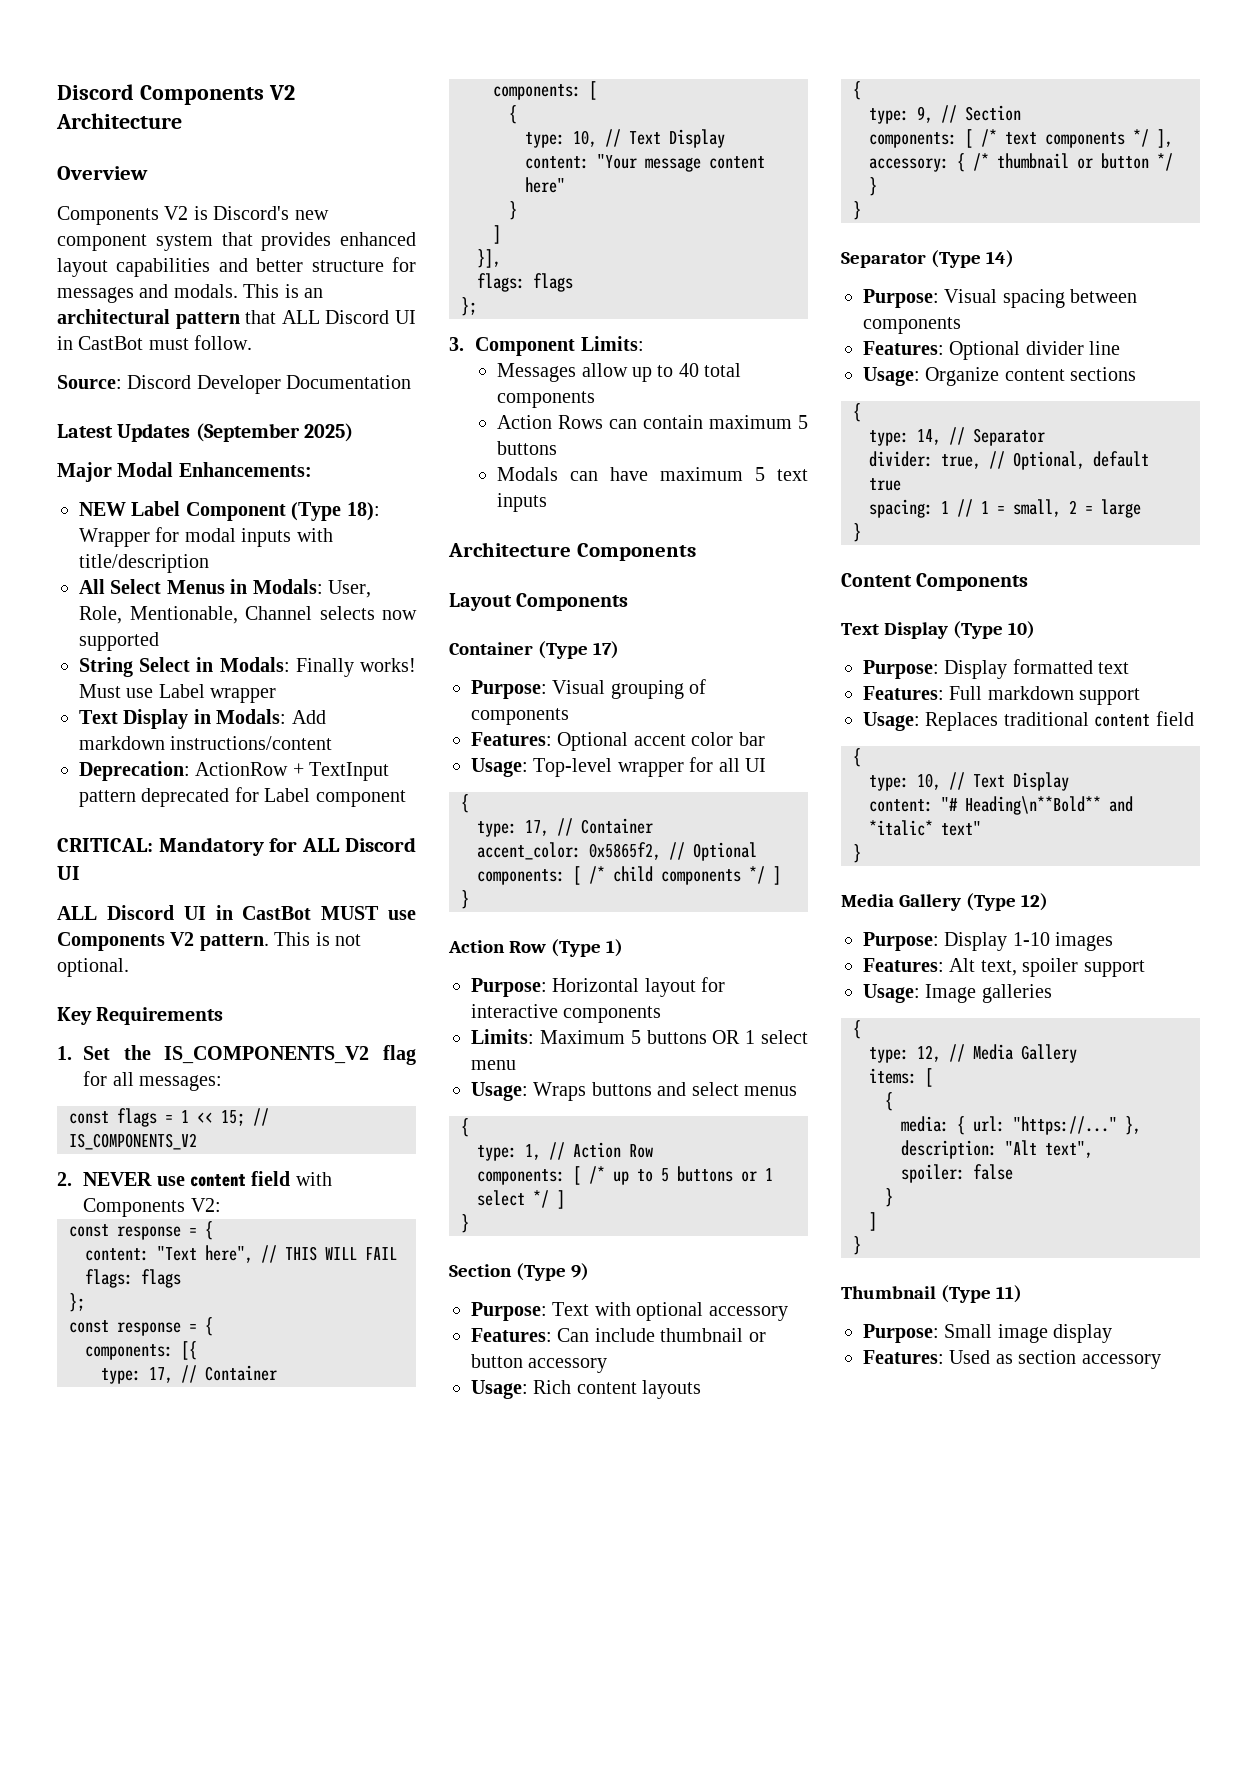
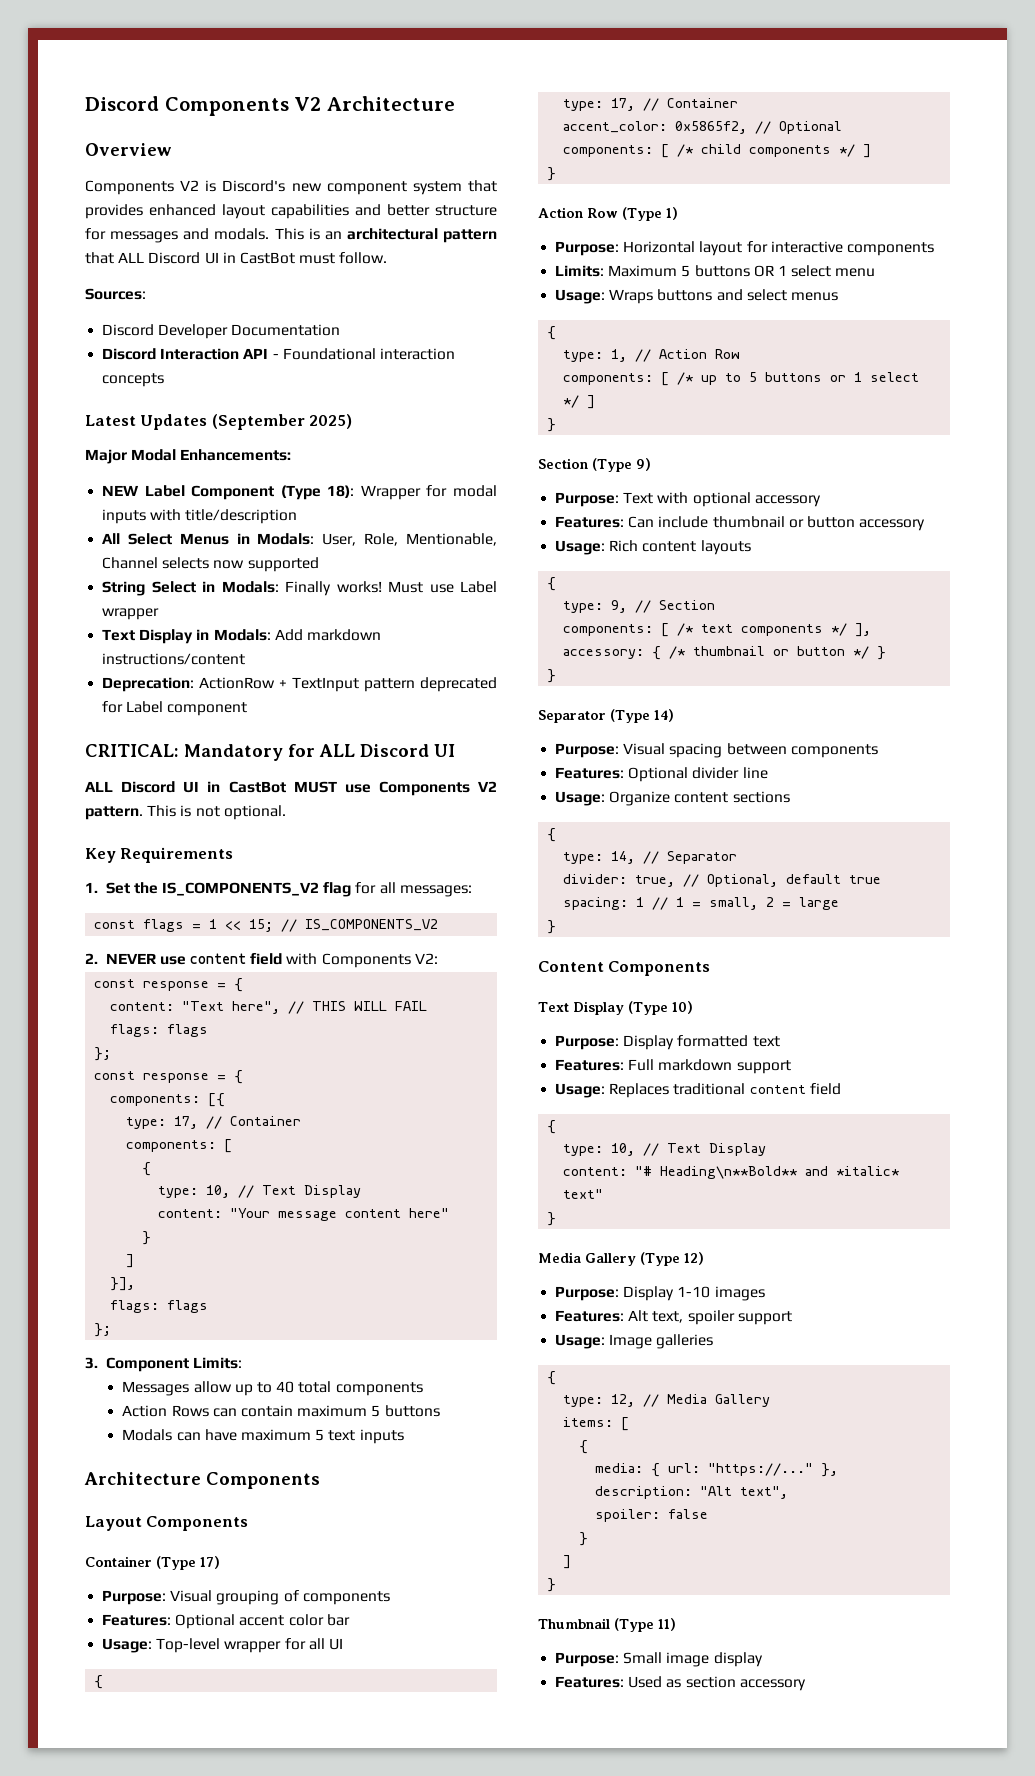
- Source: Discord Developer Documentation
+ Sources:
+ Discord Developer Documentation
+ Discord Interaction API - Foundational interaction concepts

